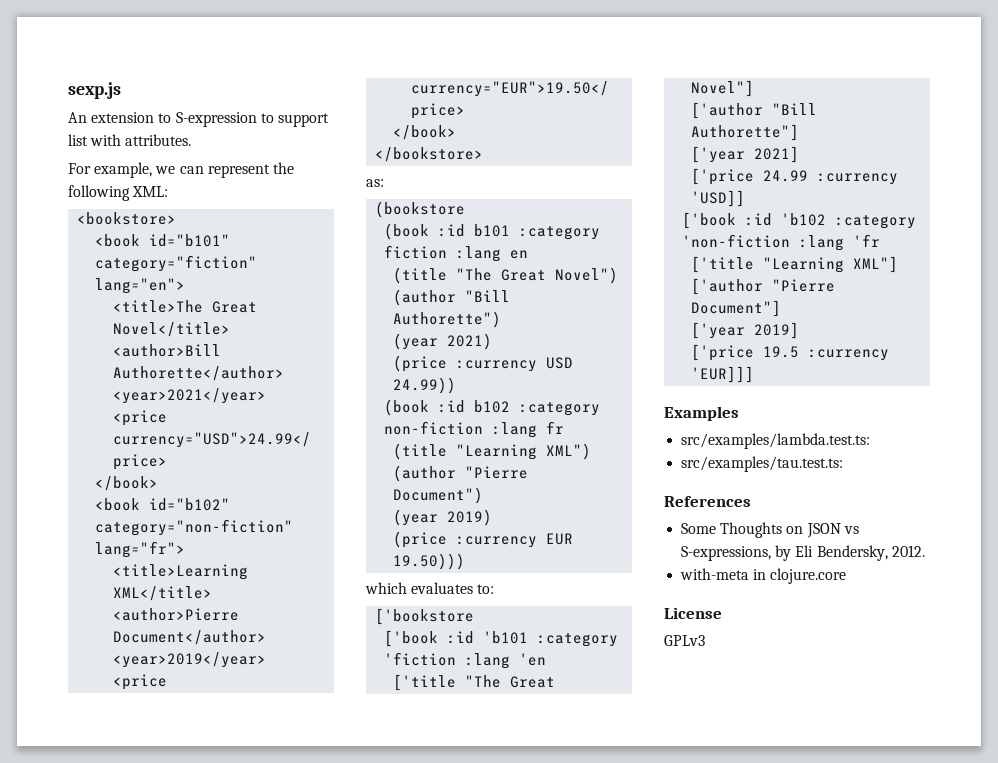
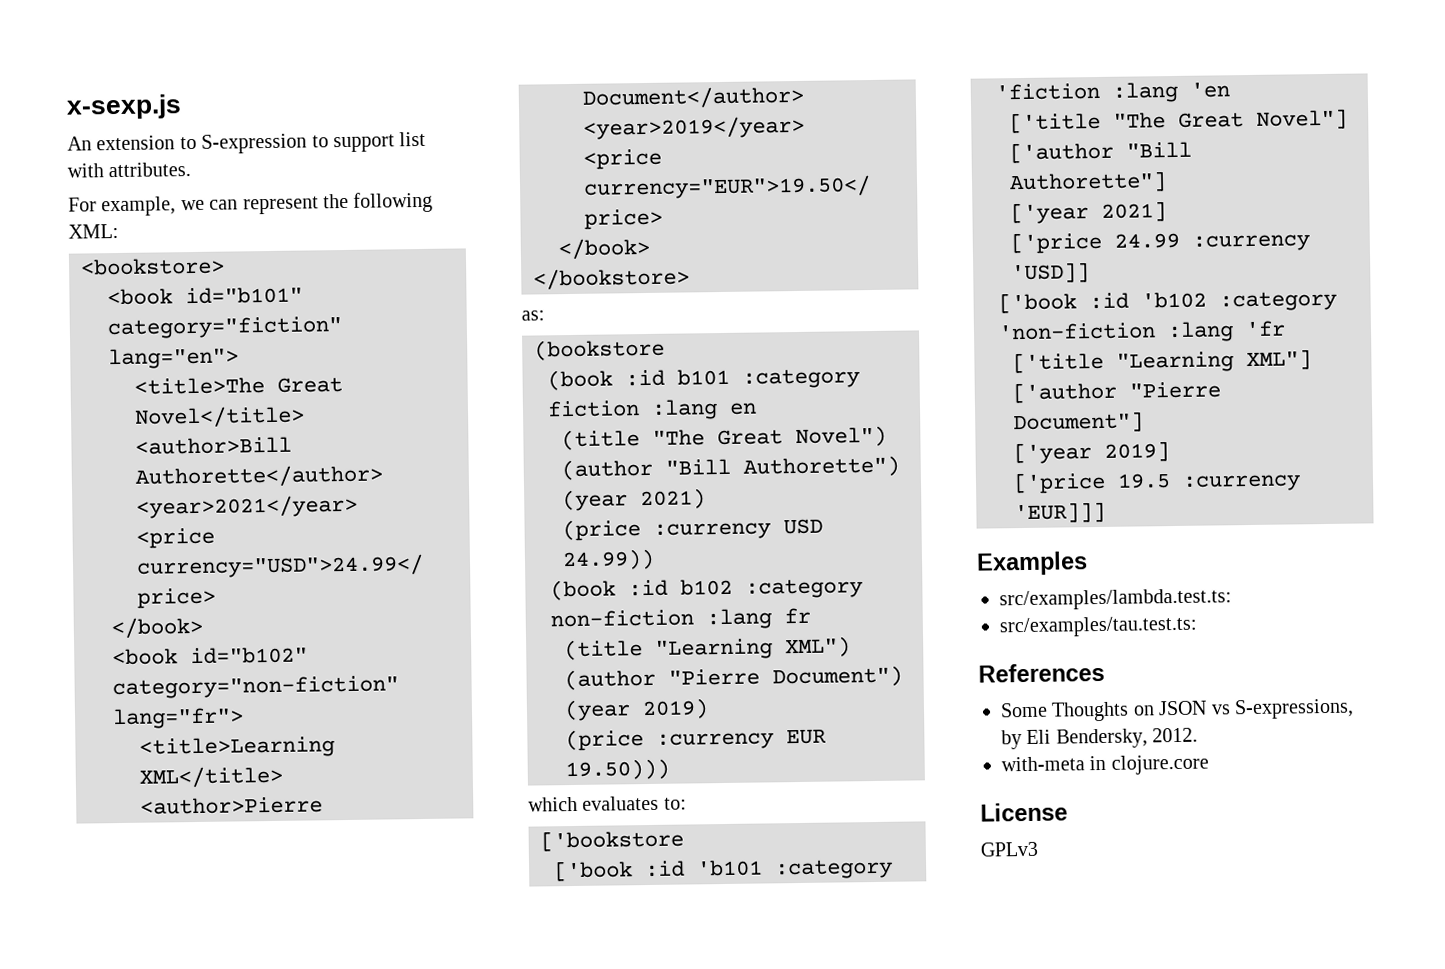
- sexp.js
+ x-sexp.js

